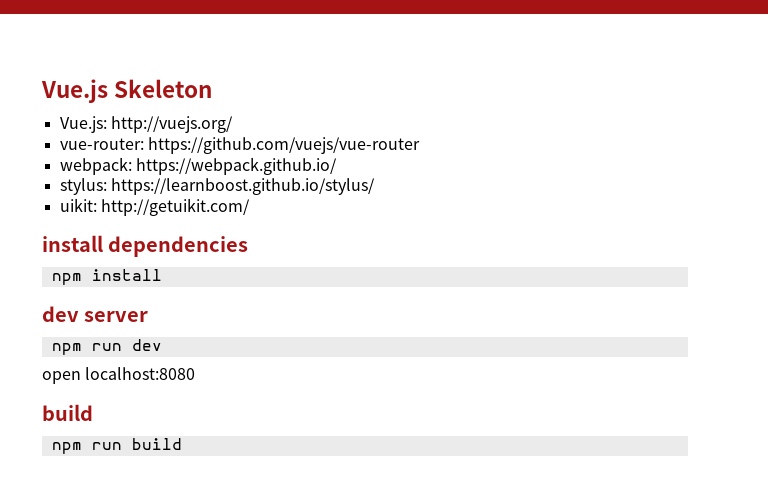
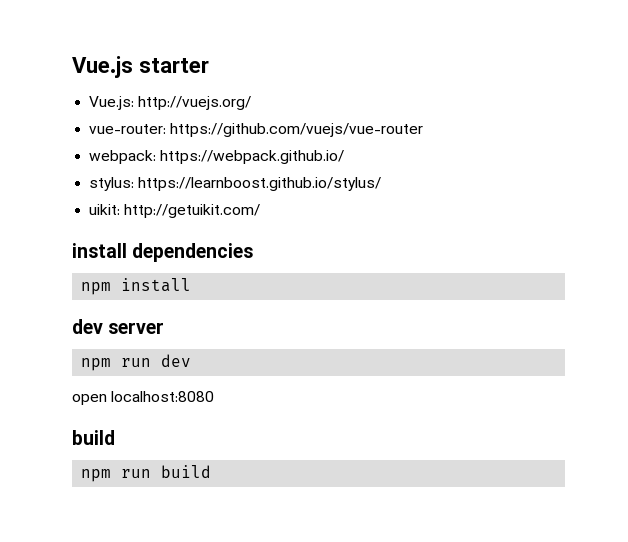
- Vue.js Skeleton
+ Vue.js starter

